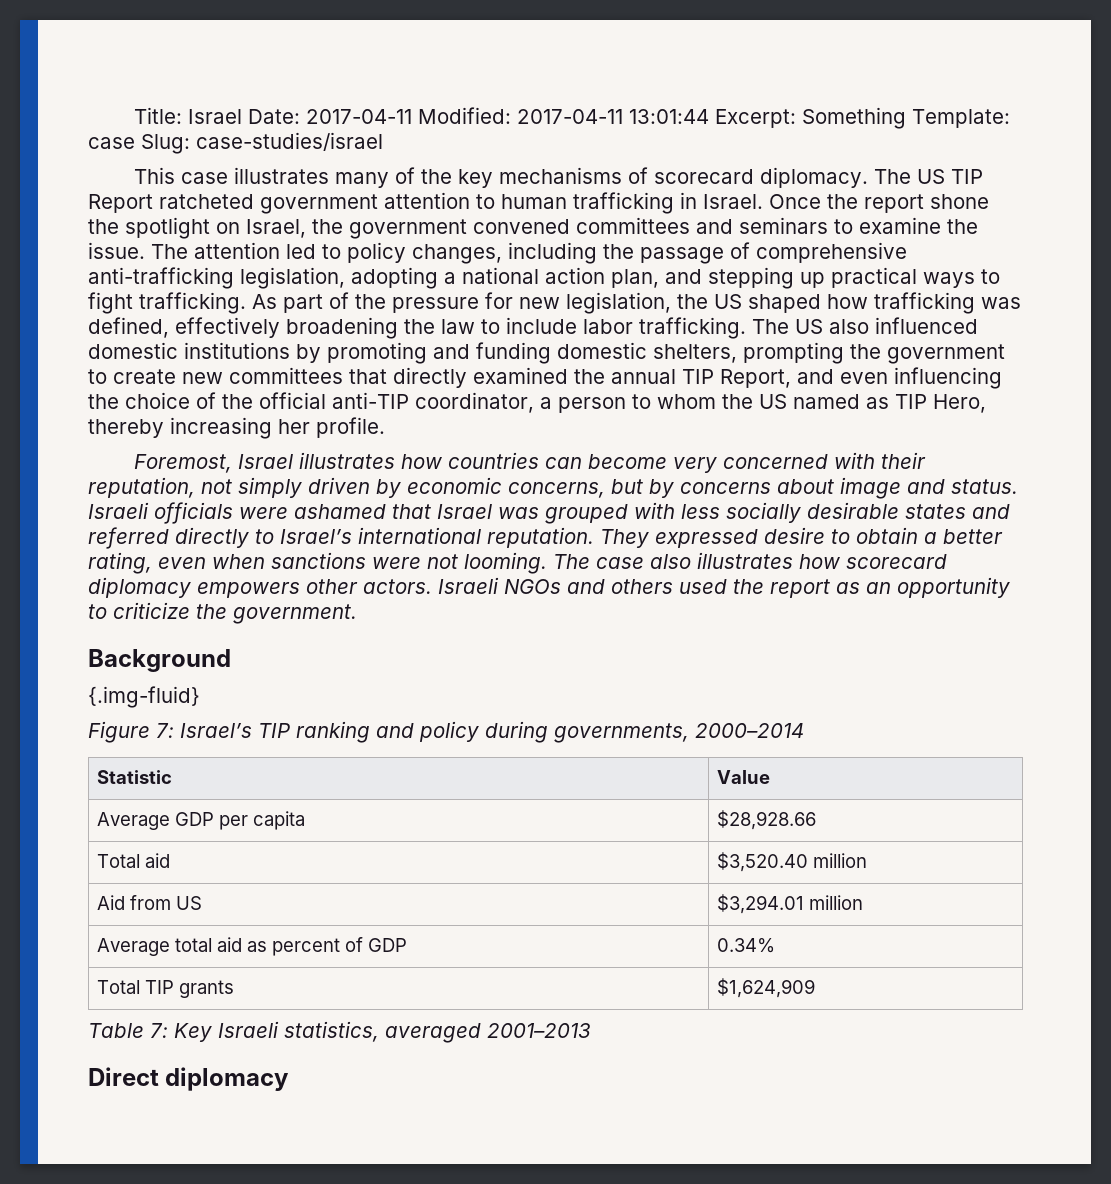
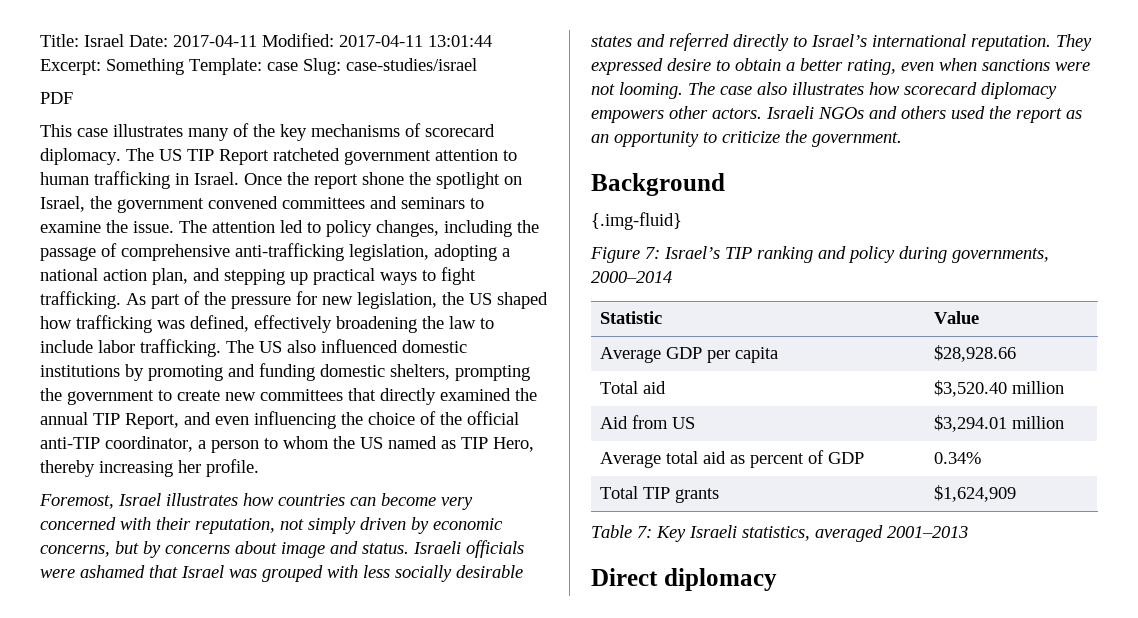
+ PDF

